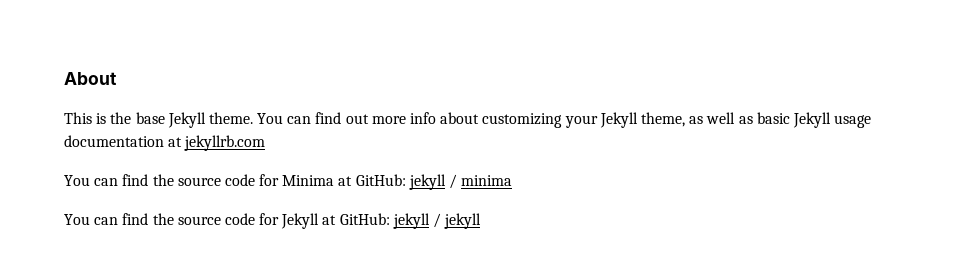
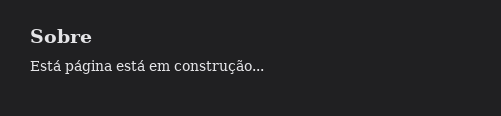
- About
- This is the base Jekyll theme. You can find out more info about customizing your Jekyll theme, as well as basic Jekyll usage documentation at jekyllrb.com
- You can find the source code for Minima at GitHub: jekyll / minima
- You can find the source code for Jekyll at GitHub: jekyll / jekyll
+ Sobre
+ Está página está em construção...

